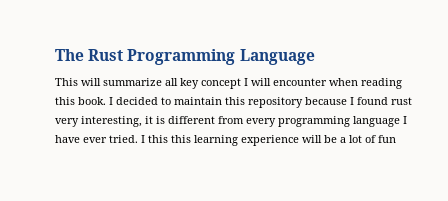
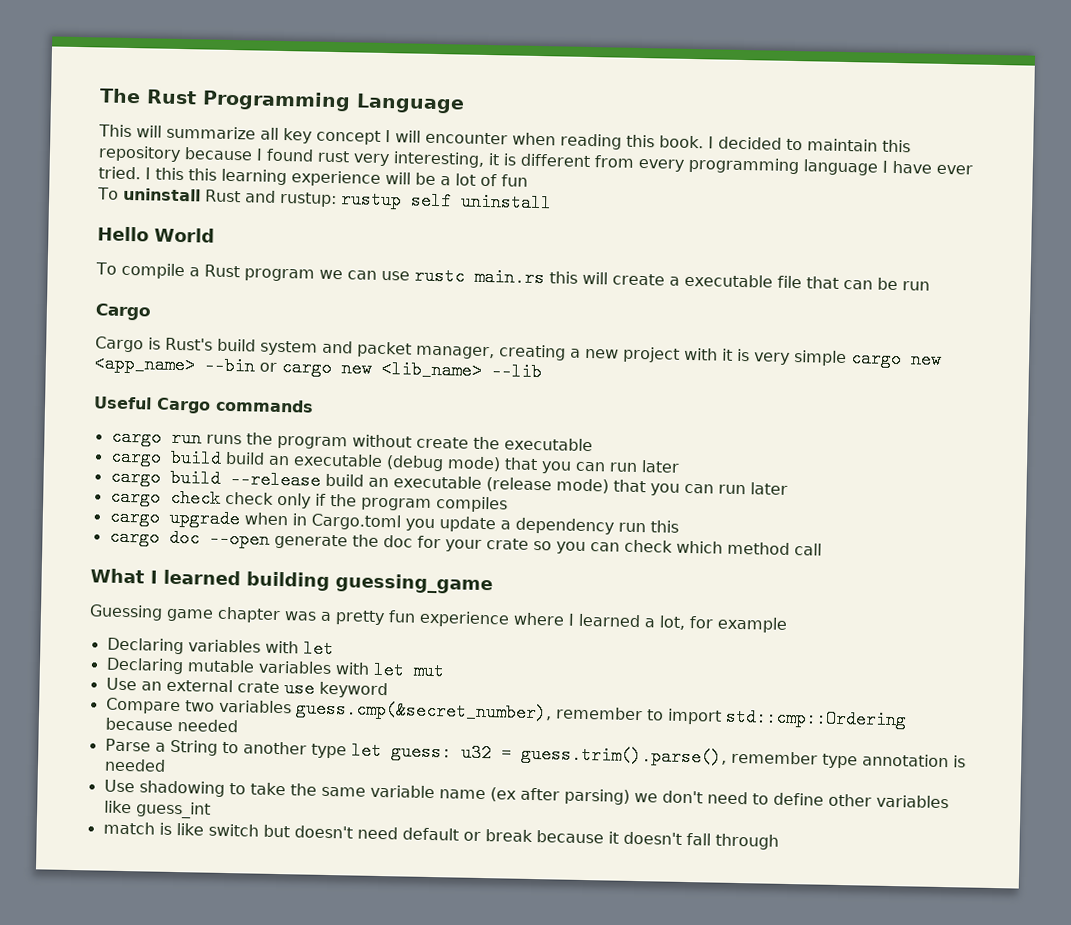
+ To uninstall Rust and rustup: rustup self uninstall
+ Hello World
+ To compile a Rust program we can use rustc main.rs this will create a executable file that can be run
+ Cargo
+ Cargo is Rust's build system and packet manager, creating a new project with it is very simple cargo new <app_name> --bin or cargo new <lib_name> --lib
+ Useful Cargo commands
+ cargo run runs the program without create the executable
+ cargo build build an executable (debug mode) that you can run later
+ cargo build --release build an executable (release mode) that you can run later
+ cargo check check only if the program compiles
+ cargo upgrade when in Cargo.toml you update a dependency run this
+ cargo doc --open generate the doc for your crate so you can check which method call
+ What I learned building guessing_game
+ Guessing game chapter was a pretty fun experience where I learned a lot, for example
+ Declaring variables with let
+ Declaring mutable variables with let mut
+ Use an external crate use keyword
+ Compare two variables guess.cmp(&secret_number), remember to import std::cmp::Ordering because needed
+ Parse a String to another type let guess: u32 = guess.trim().parse(), remember type annotation is needed
+ Use shadowing to take the same variable name (ex after parsing) we don't need to define other variables like guess_int
+ match is like switch but doesn't need default or break because it doesn't fall through

